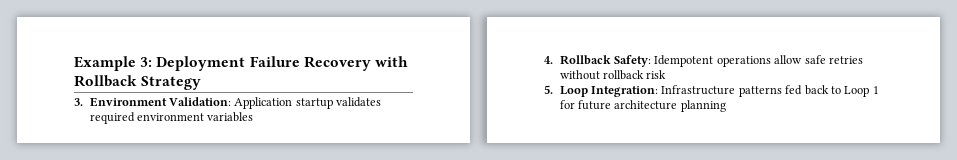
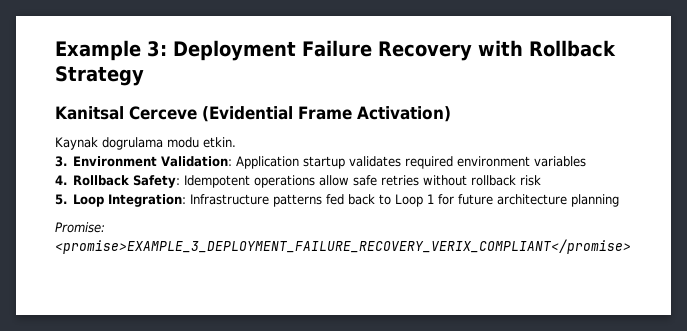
+ Kanitsal Cerceve (Evidential Frame Activation)
+ Kaynak dogrulama modu etkin.
+ Promise: <promise>EXAMPLE_3_DEPLOYMENT_FAILURE_RECOVERY_VERIX_COMPLIANT</promise>

